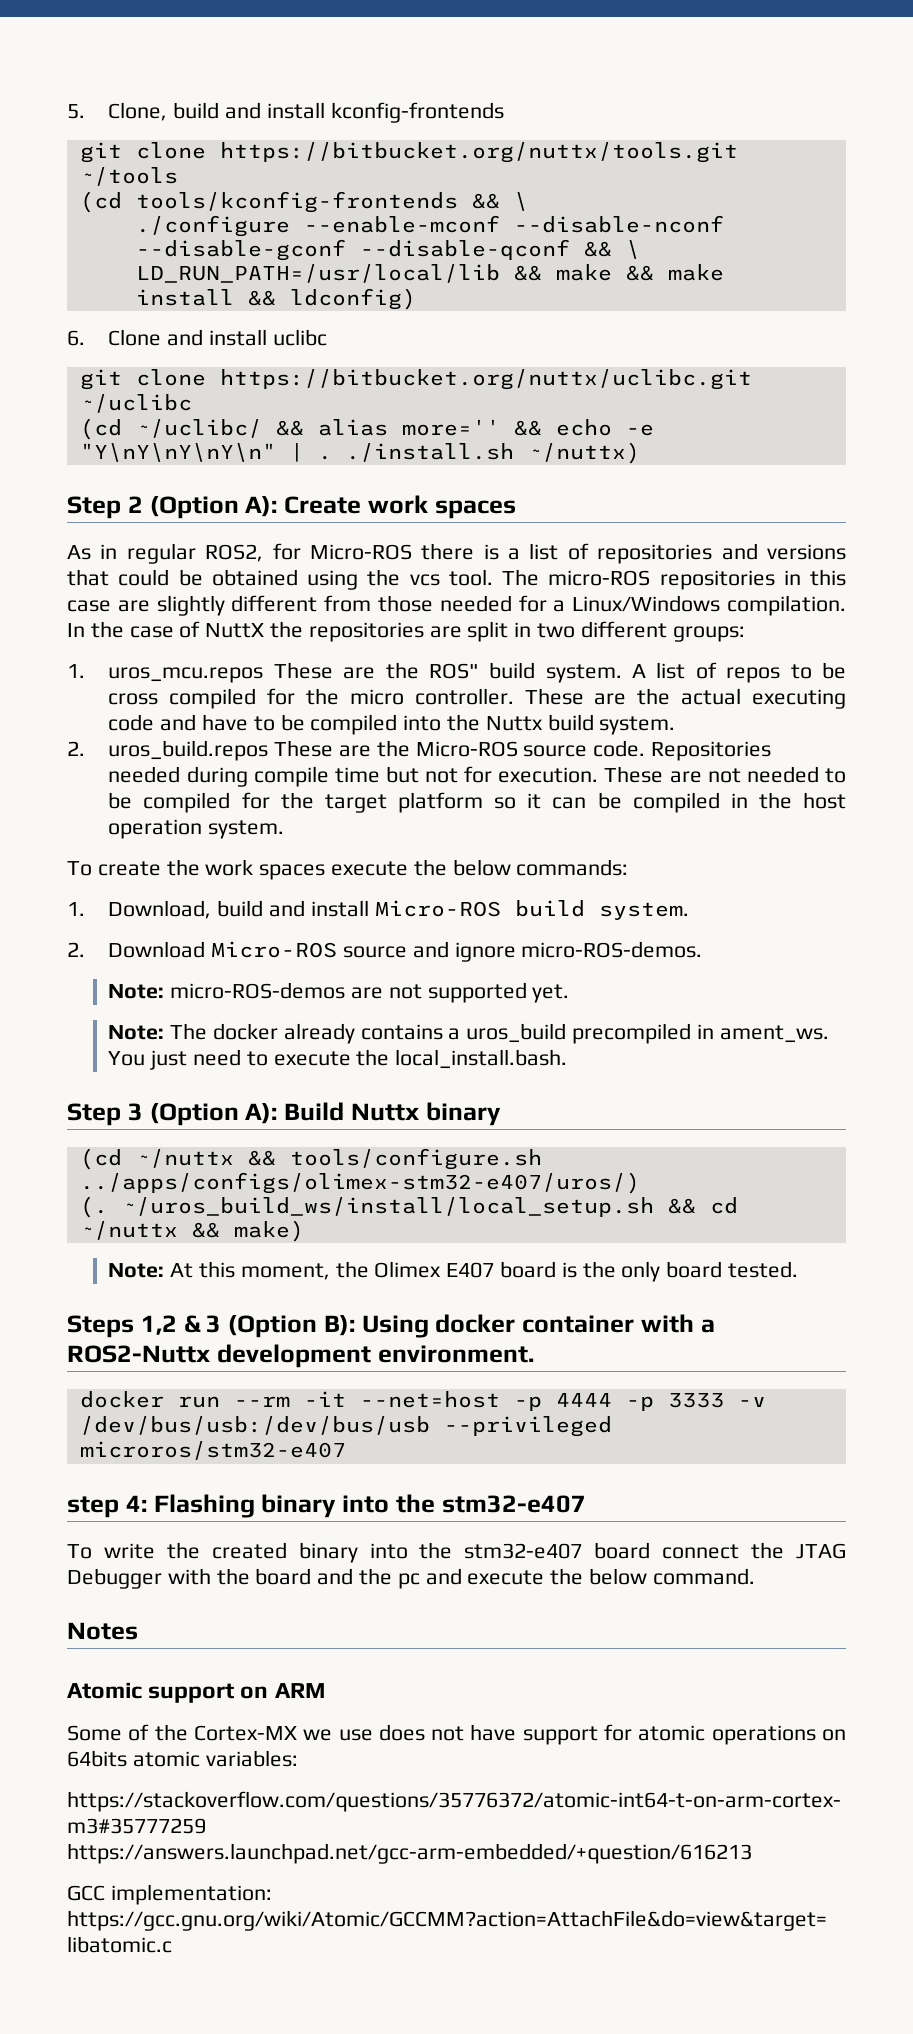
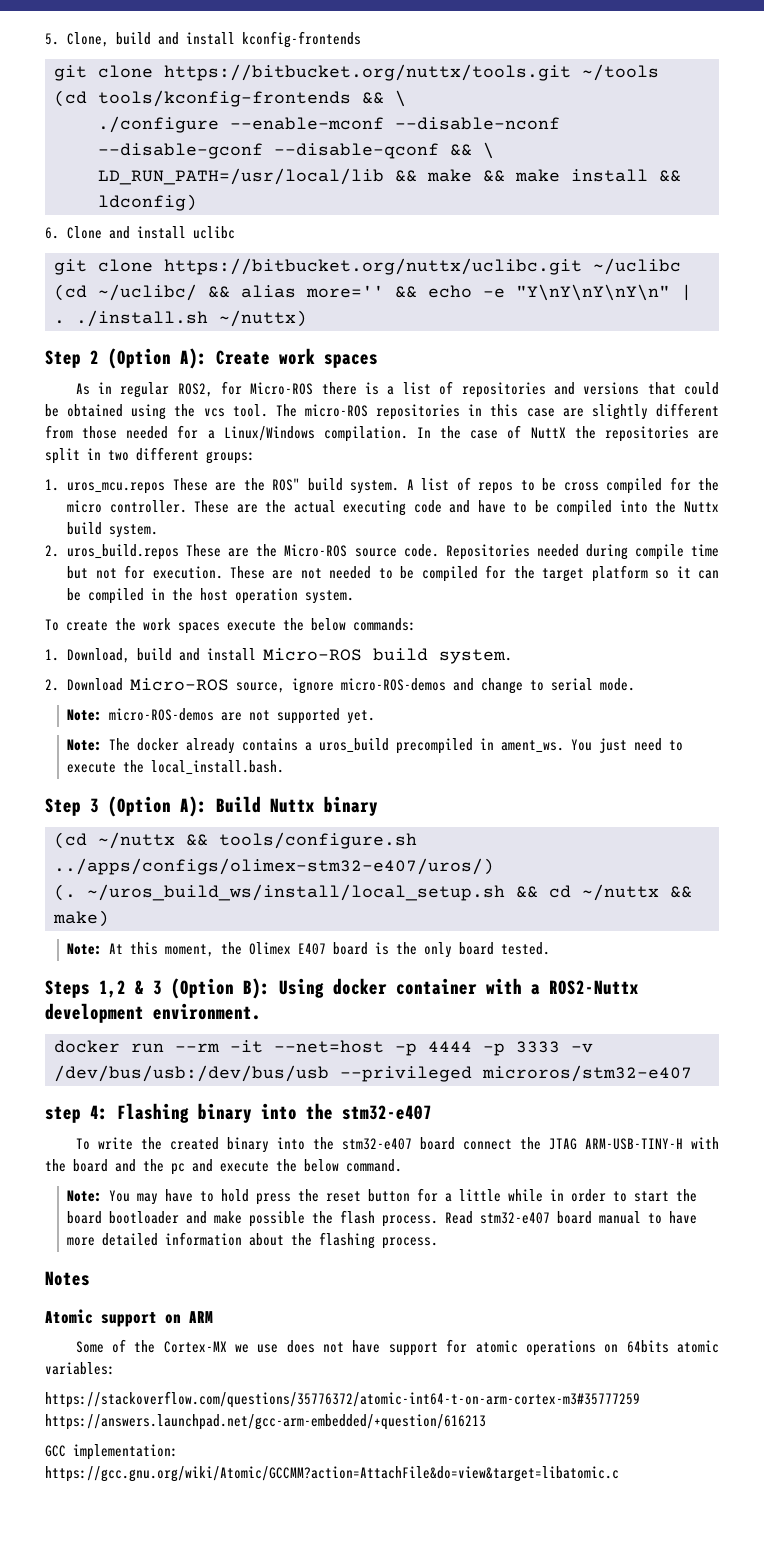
- 2. Download Micro-ROS source and ignore micro-ROS-demos.
+ 2. Download Micro-ROS source, ignore micro-ROS-demos and change to serial mode.
- To write the created binary into the stm32-e407 board connect the JTAG Debugger with the board and the pc and execute the below command.
+ To write the created binary into the stm32-e407 board connect the JTAG ARM-USB-TINY-H with the board and the pc and execute the below command.
+ Note: You may have to hold press the reset button for a little while in order to start the board bootloader and make possible the flash process. Read stm32-e407 board manual to have more detailed information about the flashing process.

